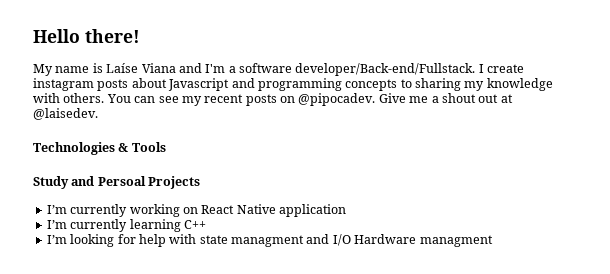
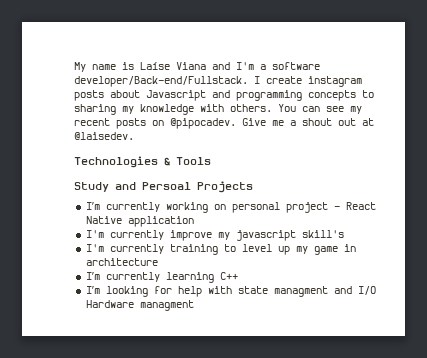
- Hello there!
- I’m currently working on React Native application
+ I’m currently working on personal project - React Native application
+ I'm currently improve my javascript skill's
+ I'm currently training to level up my game in architecture

